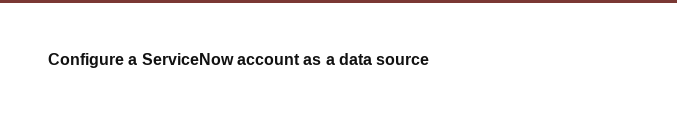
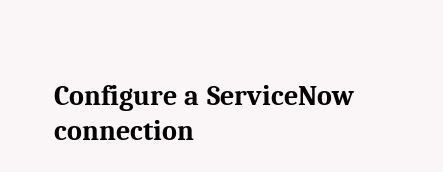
- Configure a ServiceNow account as a data source
+ Configure a ServiceNow connection

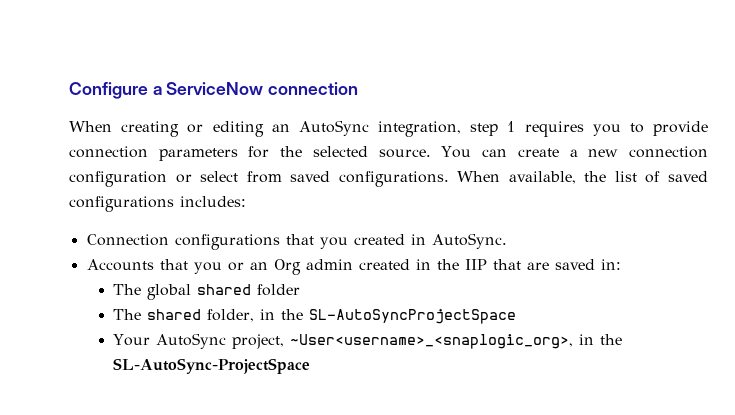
+ When creating or editing an AutoSync integration, step 1 requires you to provide connection parameters for the selected source. You can create a new connection configuration or select from saved configurations. When available, the list of saved configurations includes:
+ Connection configurations that you created in AutoSync.
+ Accounts that you or an Org admin created in the IIP that are saved in:
+ The global shared folder
+ The shared folder, in the SL-AutoSyncProjectSpace
+ Your AutoSync project, ~User<username>_<snaplogic_org>, in the SL-AutoSync-ProjectSpace

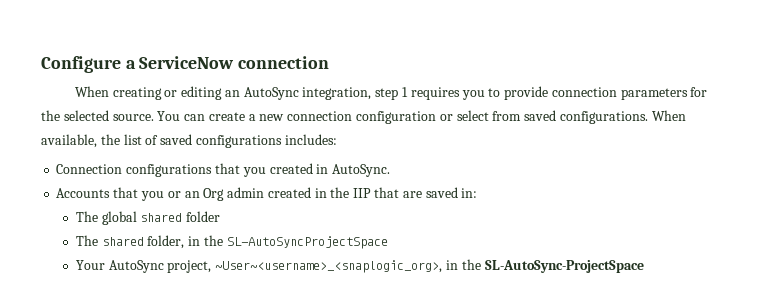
- Your AutoSync project, ~User<username>_<snaplogic_org>, in the SL-AutoSync-ProjectSpace
+ Your AutoSync project, ~User~<username>_<snaplogic_org>, in the SL-AutoSync-ProjectSpace

